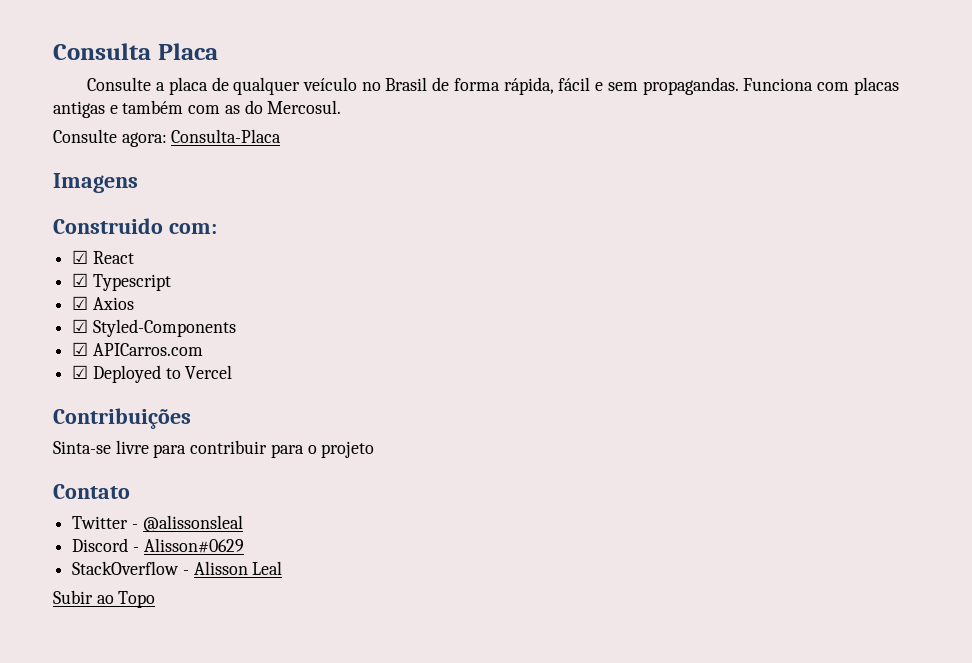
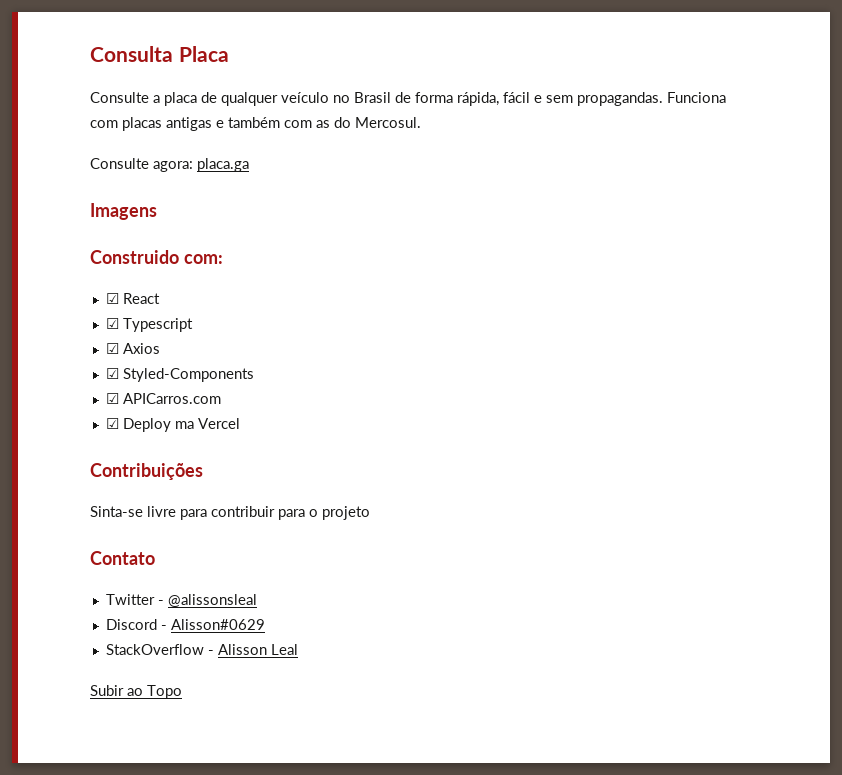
- Consulte agora: Consulta-Placa
+ Consulte agora: placa.ga
- ☑ Deployed to Vercel
+ ☑ Deploy ma Vercel

